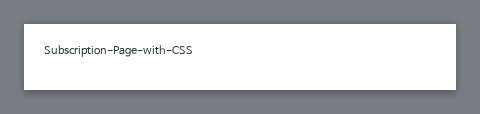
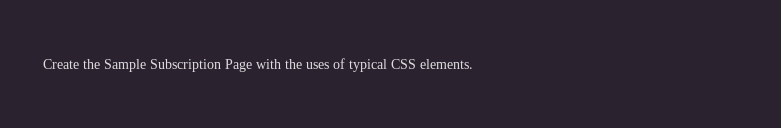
- Subscription-Page-with-CSS
+ Create the Sample Subscription Page with the uses of typical CSS elements.

